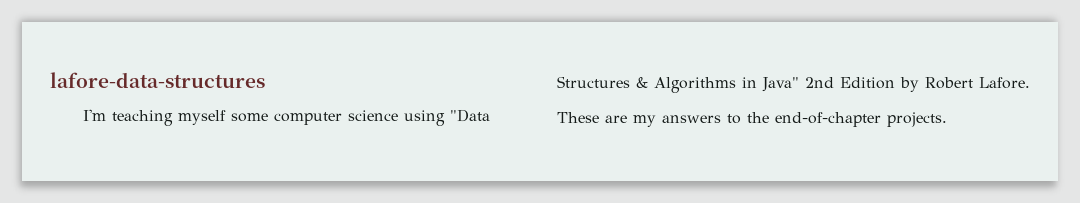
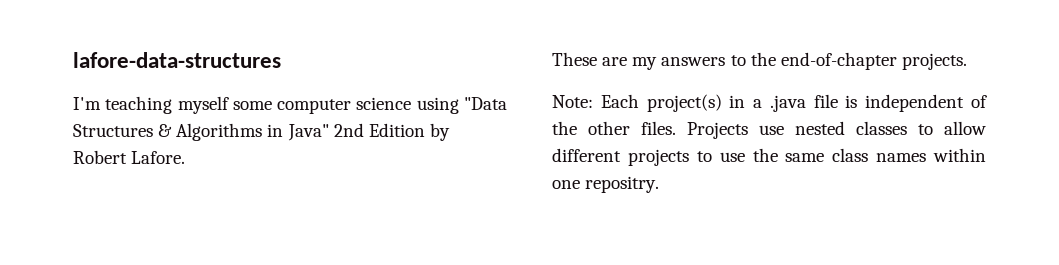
+ Note: Each project(s) in a .java file is independent of the other files. Projects use nested classes to allow different projects to use the same class names within one repositry.

